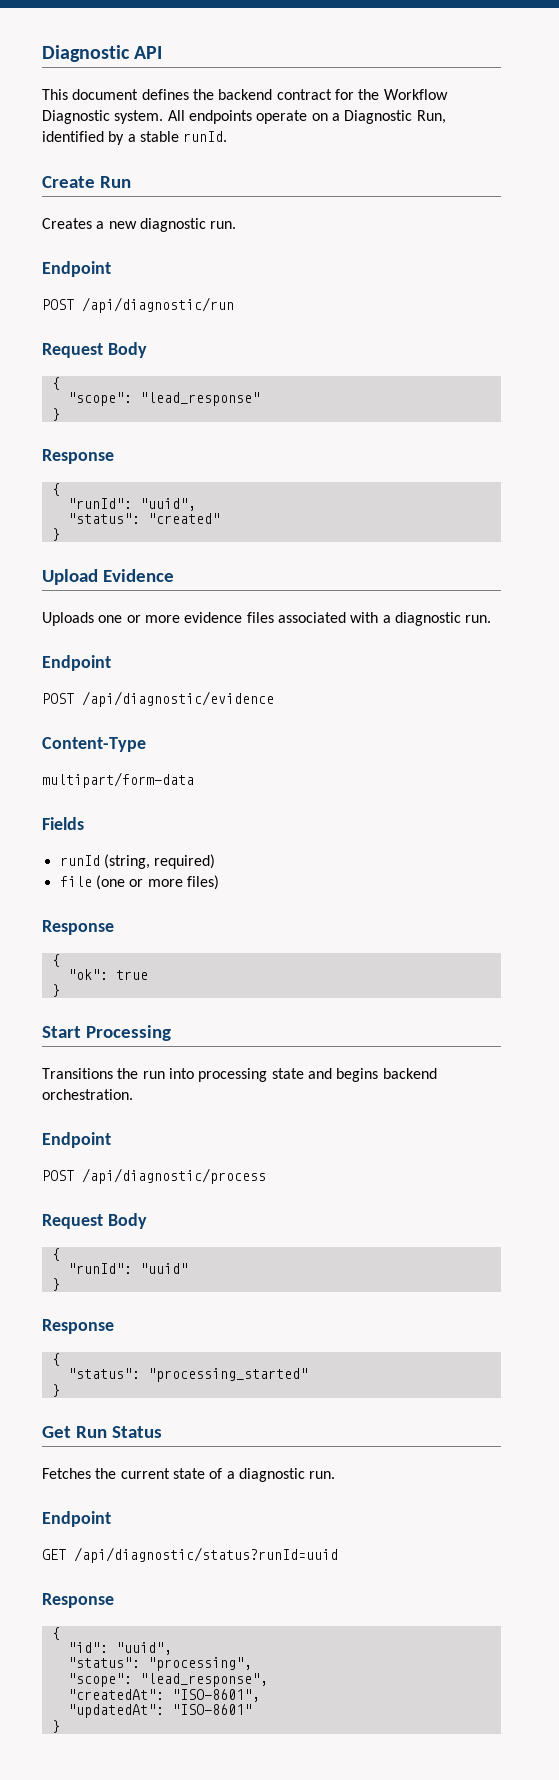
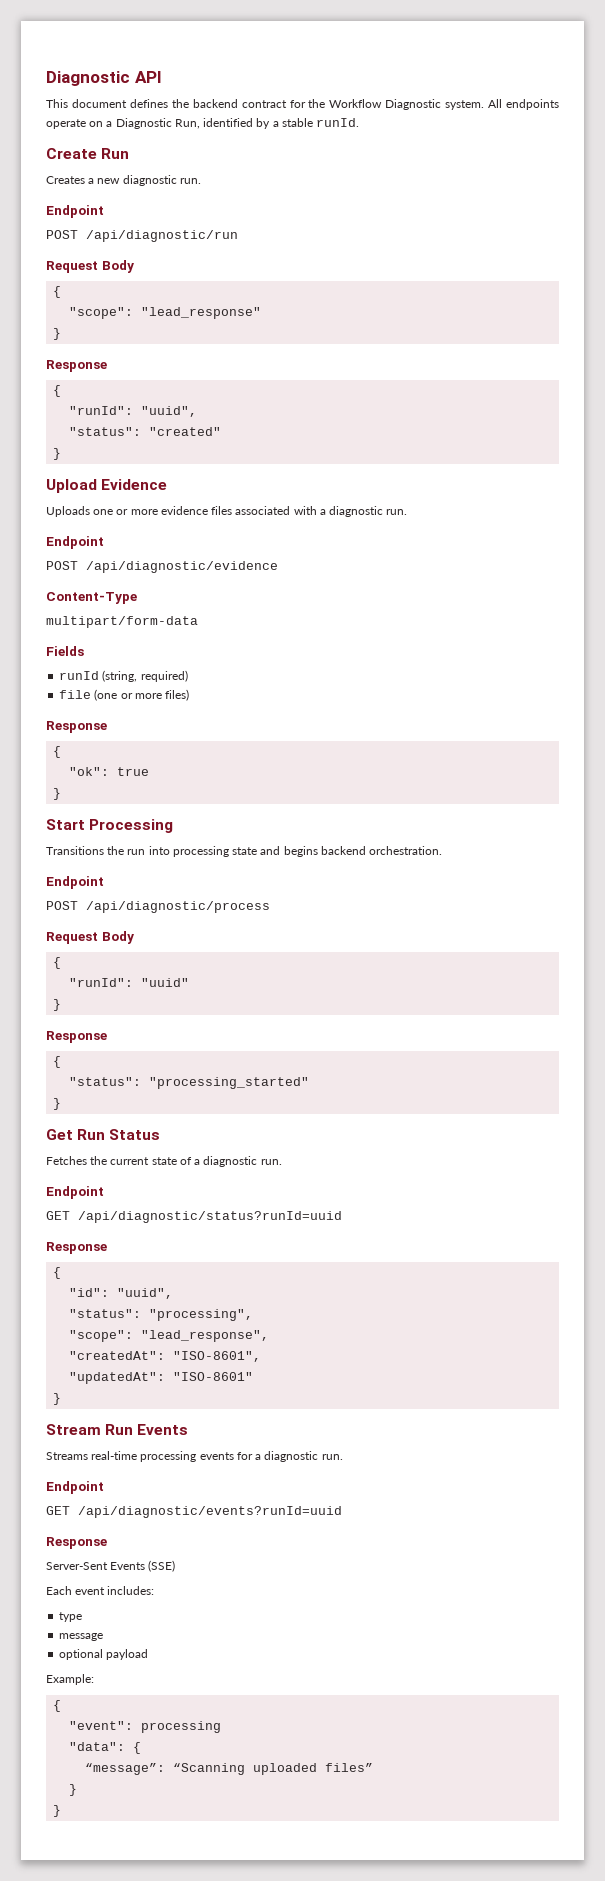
+ Stream Run Events
+ Streams real-time processing events for a diagnostic run.
+ Endpoint
+ GET /api/diagnostic/events?runId=uuid
+ Response
+ Server-Sent Events (SSE)
+ Each event includes:
+ type
+ message
+ optional payload
+ Example:
+ {
+ "event": processing
+ "data": {
+ “message”: “Scanning uploaded files”
+ }
+ }

